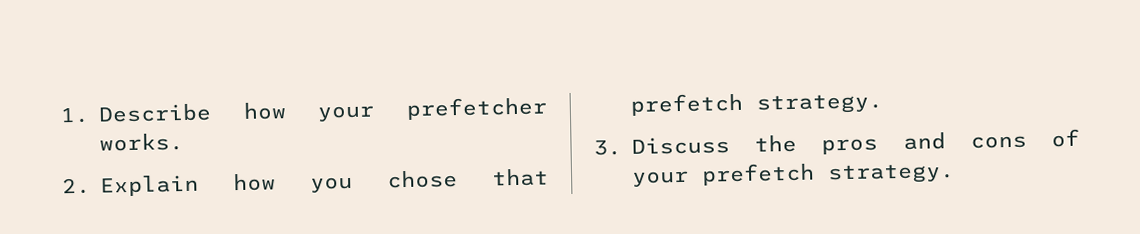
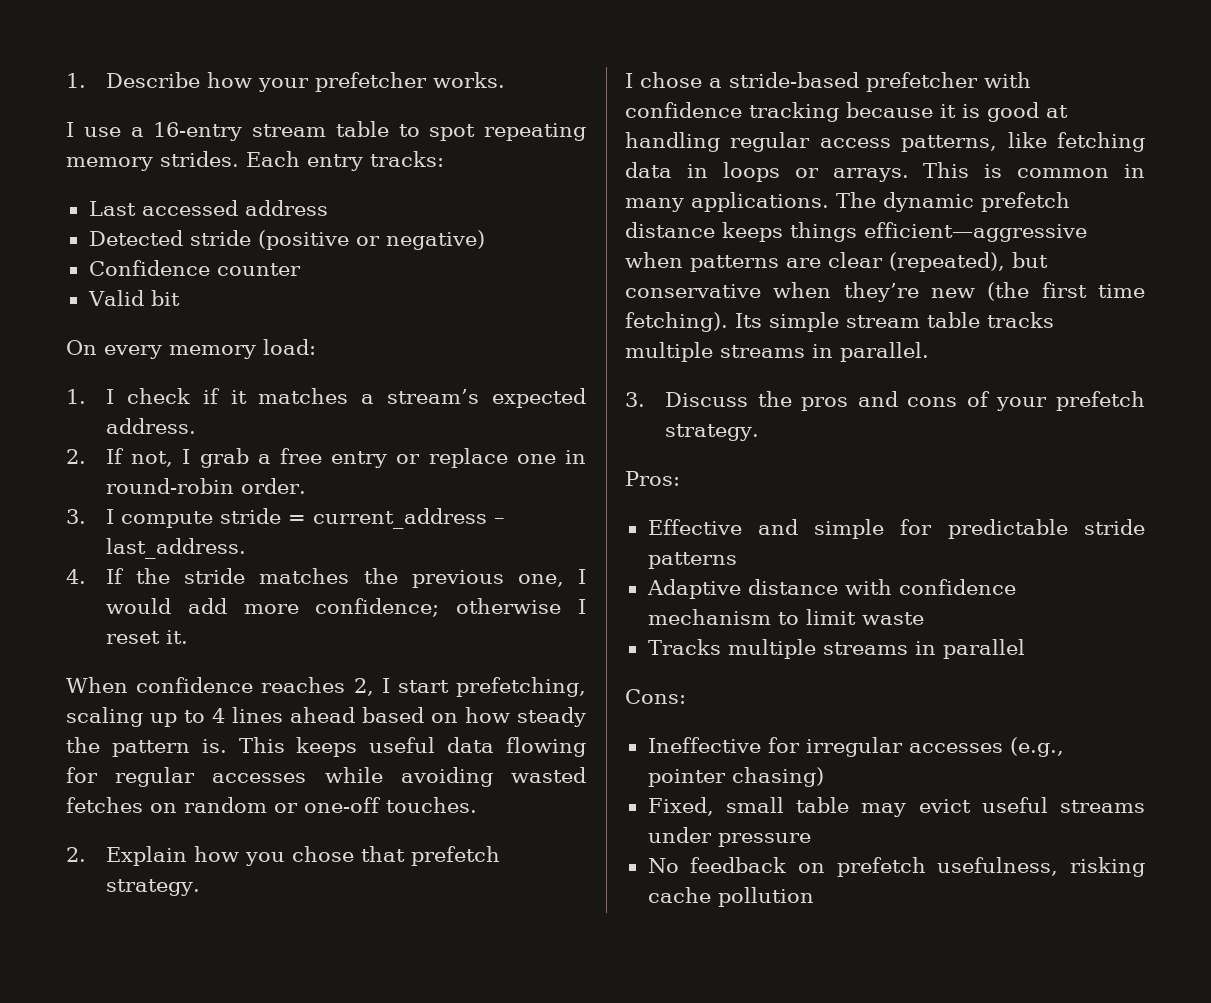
+ I use a 16‑entry stream table to spot repeating memory strides. Each entry tracks:
+ Last accessed address
+ Detected stride (positive or negative)
+ Confidence counter
+ Valid bit
+ On every memory load:
+ 1. I check if it matches a stream’s expected address.
+ 2. If not, I grab a free entry or replace one in round‑robin order.
+ 3. I compute stride = current_address – last_address.
+ 4. If the stride matches the previous one, I would add more confidence; otherwise I reset it.
+ When confidence reaches 2, I start prefetching, scaling up to 4 lines ahead based on how steady the pattern is. This keeps useful data flowing for regular accesses while avoiding wasted fetches on random or one‑off touches.
+ I chose a stride‑based prefetcher with confidence tracking because it is good at handling regular access patterns, like fetching data in loops or arrays. This is common in many applications. The dynamic prefetch distance keeps things efficient—aggressive when patterns are clear (repeated), but conservative when they’re new (the first time fetching). Its simple stream table tracks multiple streams in parallel.
+ Pros:
+ Effective and simple for predictable stride patterns
+ Adaptive distance with confidence mechanism to limit waste
+ Tracks multiple streams in parallel
+ Cons:
+ Ineffective for irregular accesses (e.g., pointer chasing)
+ Fixed, small table may evict useful streams under pressure
+ No feedback on prefetch usefulness, risking cache pollution

